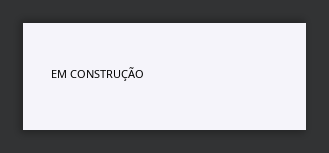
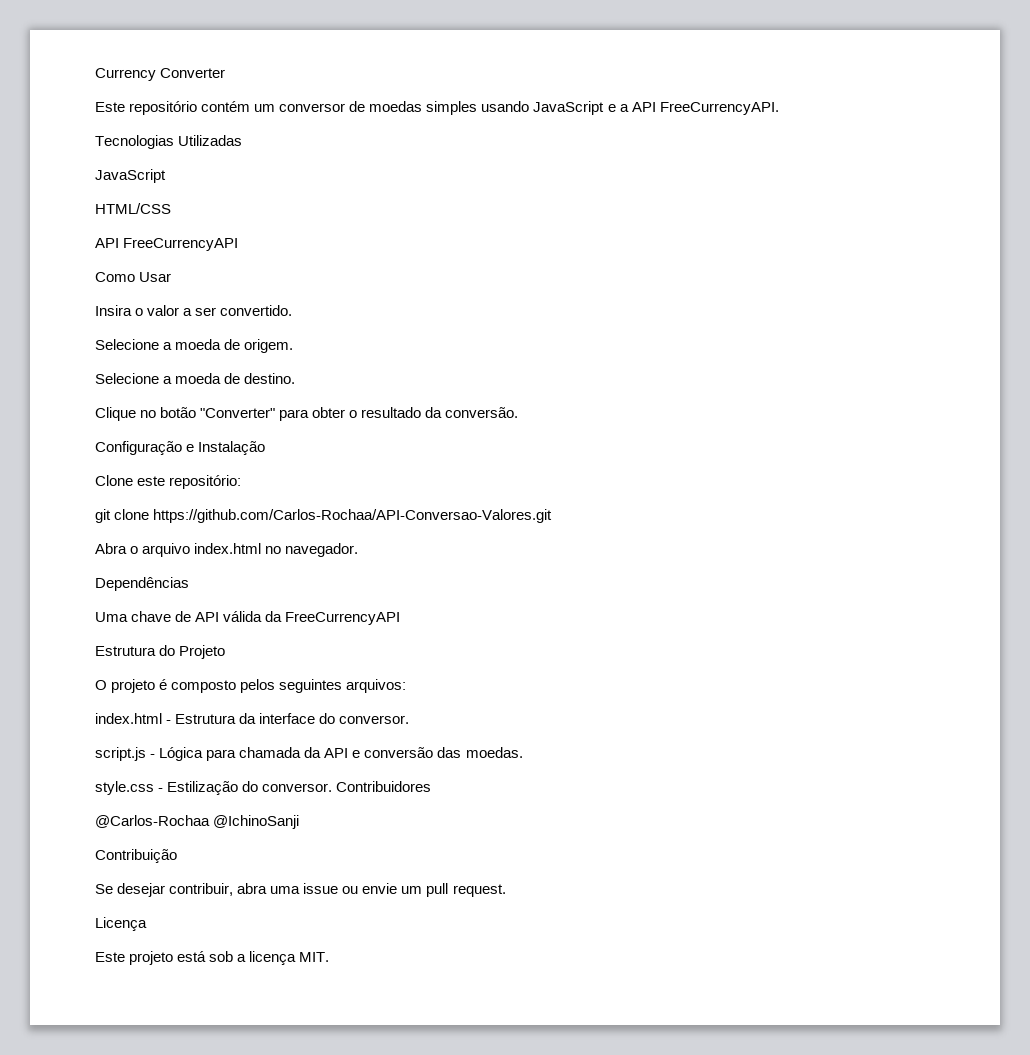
- EM CONSTRUÇÃO
+ Currency Converter
+ Este repositório contém um conversor de moedas simples usando JavaScript e a API FreeCurrencyAPI.
+ Tecnologias Utilizadas
+ JavaScript
+ HTML/CSS
+ API FreeCurrencyAPI
+ Como Usar
+ Insira o valor a ser convertido.
+ Selecione a moeda de origem.
+ Selecione a moeda de destino.
+ Clique no botão "Converter" para obter o resultado da conversão.
+ Configuração e Instalação
+ Clone este repositório:
+ git clone https://github.com/Carlos-Rochaa/API-Conversao-Valores.git
+ Abra o arquivo index.html no navegador.
+ Dependências
+ Uma chave de API válida da FreeCurrencyAPI
+ Estrutura do Projeto
+ O projeto é composto pelos seguintes arquivos:
+ index.html - Estrutura da interface do conversor.
+ script.js - Lógica para chamada da API e conversão das moedas.
+ style.css - Estilização do conversor. Contribuidores
+ @Carlos-Rochaa @IchinoSanji
+ Contribuição
+ Se desejar contribuir, abra uma issue ou envie um pull request.
+ Licença
+ Este projeto está sob a licença MIT.

